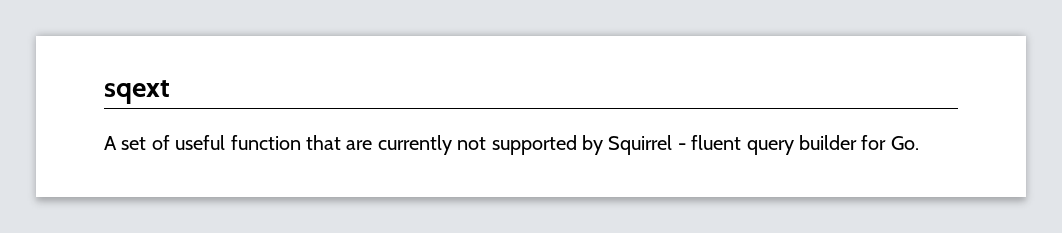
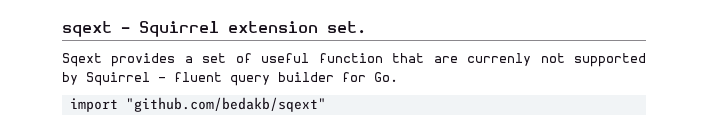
- sqext
- A set of useful function that are currently not supported by Squirrel - fluent query builder for Go.
+ sqext - Squirrel extension set.
+ Sqext provides a set of useful function that are currenly not supported by Squirrel - fluent query builder for Go.
+ import "github.com/bedakb/sqext"

